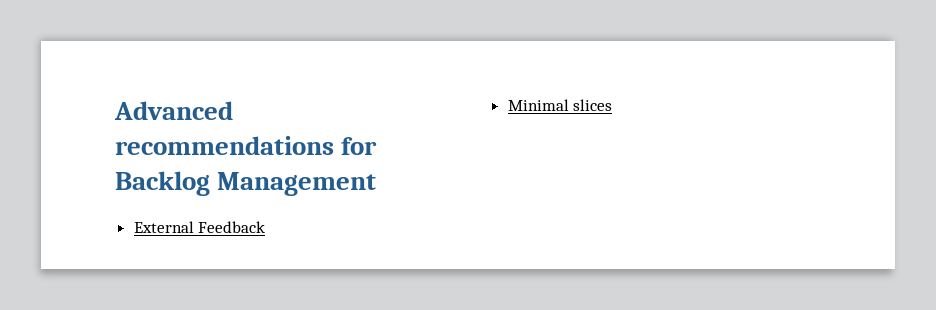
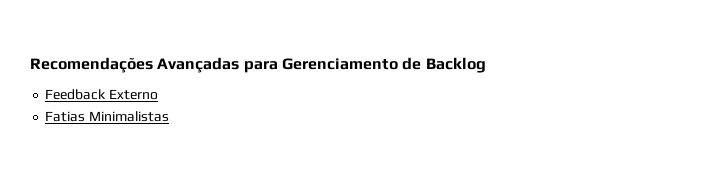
- Advanced recommendations for Backlog Management
- External Feedback
- Minimal slices
+ Recomendações Avançadas para Gerenciamento de Backlog
+ Feedback Externo
+ Fatias Minimalistas

